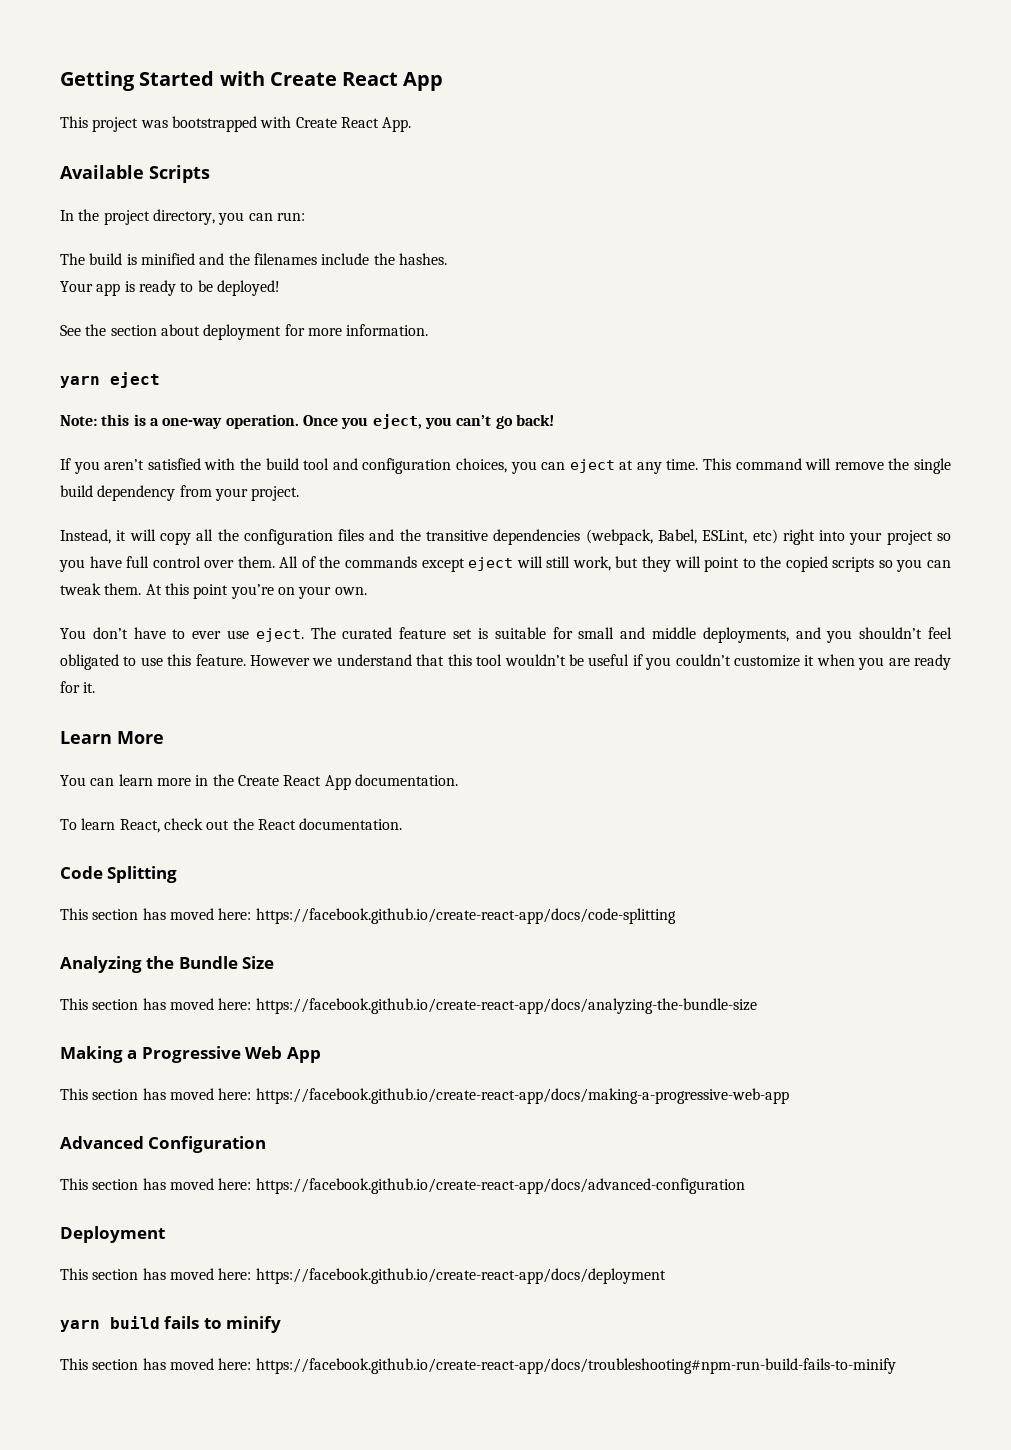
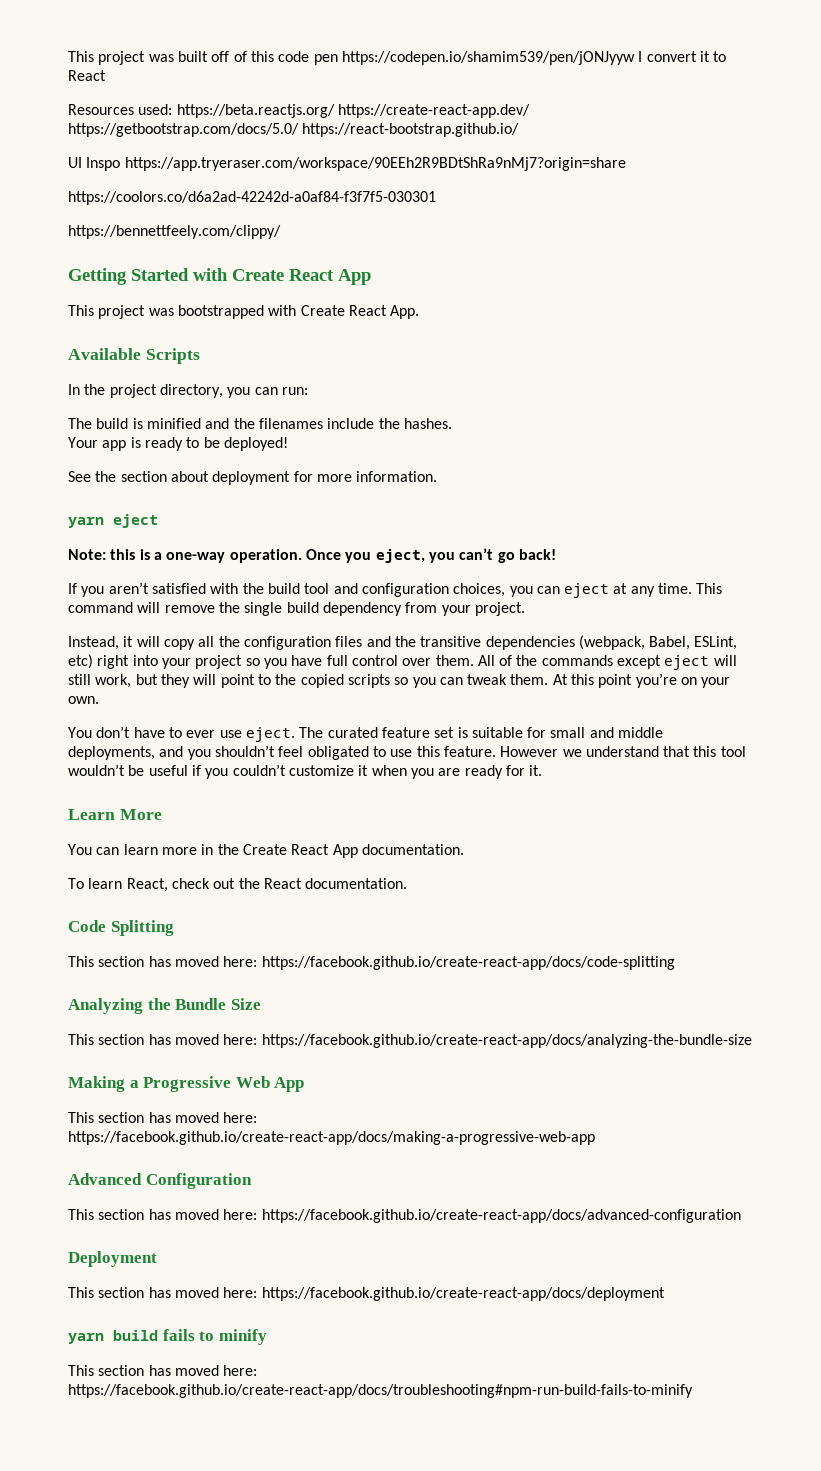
+ This project was built off of this code pen https://codepen.io/shamim539/pen/jONJyyw I convert it to React
+ Resources used: https://beta.reactjs.org/ https://create-react-app.dev/ https://getbootstrap.com/docs/5.0/ https://react-bootstrap.github.io/
+ UI Inspo https://app.tryeraser.com/workspace/90EEh2R9BDtShRa9nMj7?origin=share
+ https://coolors.co/d6a2ad-42242d-a0af84-f3f7f5-030301
+ https://bennettfeely.com/clippy/

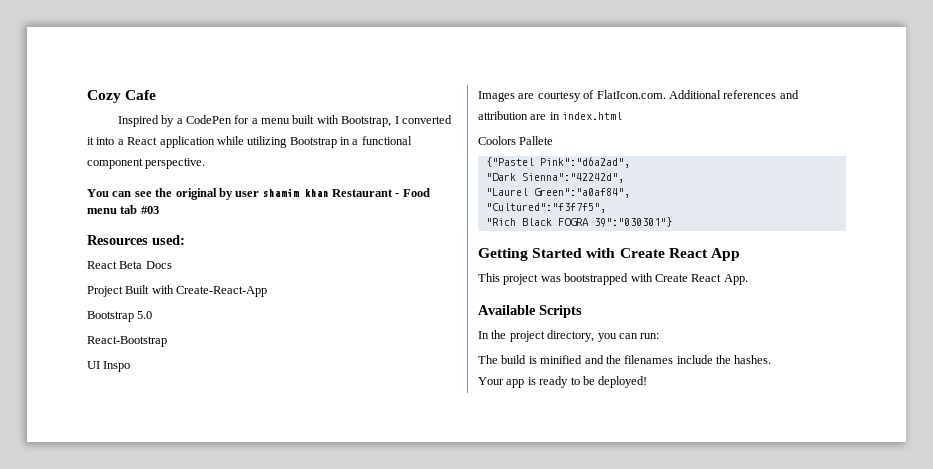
- This project was built off of this code pen https://codepen.io/shamim539/pen/jONJyyw I convert it to React
- Resources used: https://beta.reactjs.org/ https://create-react-app.dev/ https://getbootstrap.com/docs/5.0/ https://react-bootstrap.github.io/
- UI Inspo https://app.tryeraser.com/workspace/90EEh2R9BDtShRa9nMj7?origin=share
- https://coolors.co/d6a2ad-42242d-a0af84-f3f7f5-030301
- https://bennettfeely.com/clippy/
+ Cozy Cafe
+ Inspired by a CodePen for a menu built with Bootstrap, I converted it into a React application while utilizing Bootstrap in a functional component perspective.
+ You can see the original by user shamim khan Restaurant - Food menu tab #03
+ Resources used:
+ React Beta Docs
+ Project Built with Create-React-App
+ Bootstrap 5.0
+ React-Bootstrap
+ UI Inspo
+ Images are courtesy of FlatIcon.com. Additional references and attribution are in index.html
+ Coolors Pallete
+ {"Pastel Pink":"d6a2ad",
+ "Dark Sienna":"42242d",
+ "Laurel Green":"a0af84",
+ "Cultured":"f3f7f5",
+ "Rich Black FOGRA 39":"030301"}
- See the section about deployment for more information.
- yarn eject
- Note: this is a one-way operation. Once you eject, you can’t go back!
- If you aren’t satisfied with the build tool and configuration choices, you can eject at any time. This command will remove the single build dependency from your project.
- Instead, it will copy all the configuration files and the transitive dependencies (webpack, Babel, ESLint, etc) right into your project so you have full control over them. All of the commands except eject will still work, but they will point to the copied scripts so you can tweak them. At this point you’re on your own.
- You don’t have to ever use eject. The curated feature set is suitable for small and middle deployments, and you shouldn’t feel obligated to use this feature. However we understand that this tool wouldn’t be useful if you couldn’t customize it when you are ready for it.
- Learn More
- You can learn more in the Create React App documentation.
- To learn React, check out the React documentation.
- Code Splitting
- This section has moved here: https://facebook.github.io/create-react-app/docs/code-splitting
- Analyzing the Bundle Size
- This section has moved here: https://facebook.github.io/create-react-app/docs/analyzing-the-bundle-size
- Making a Progressive Web App
- This section has moved here: https://facebook.github.io/create-react-app/docs/making-a-progressive-web-app
- Advanced Configuration
- This section has moved here: https://facebook.github.io/create-react-app/docs/advanced-configuration
- Deployment
- This section has moved here: https://facebook.github.io/create-react-app/docs/deployment
- yarn build fails to minify
- This section has moved here: https://facebook.github.io/create-react-app/docs/troubleshooting#npm-run-build-fails-to-minify

